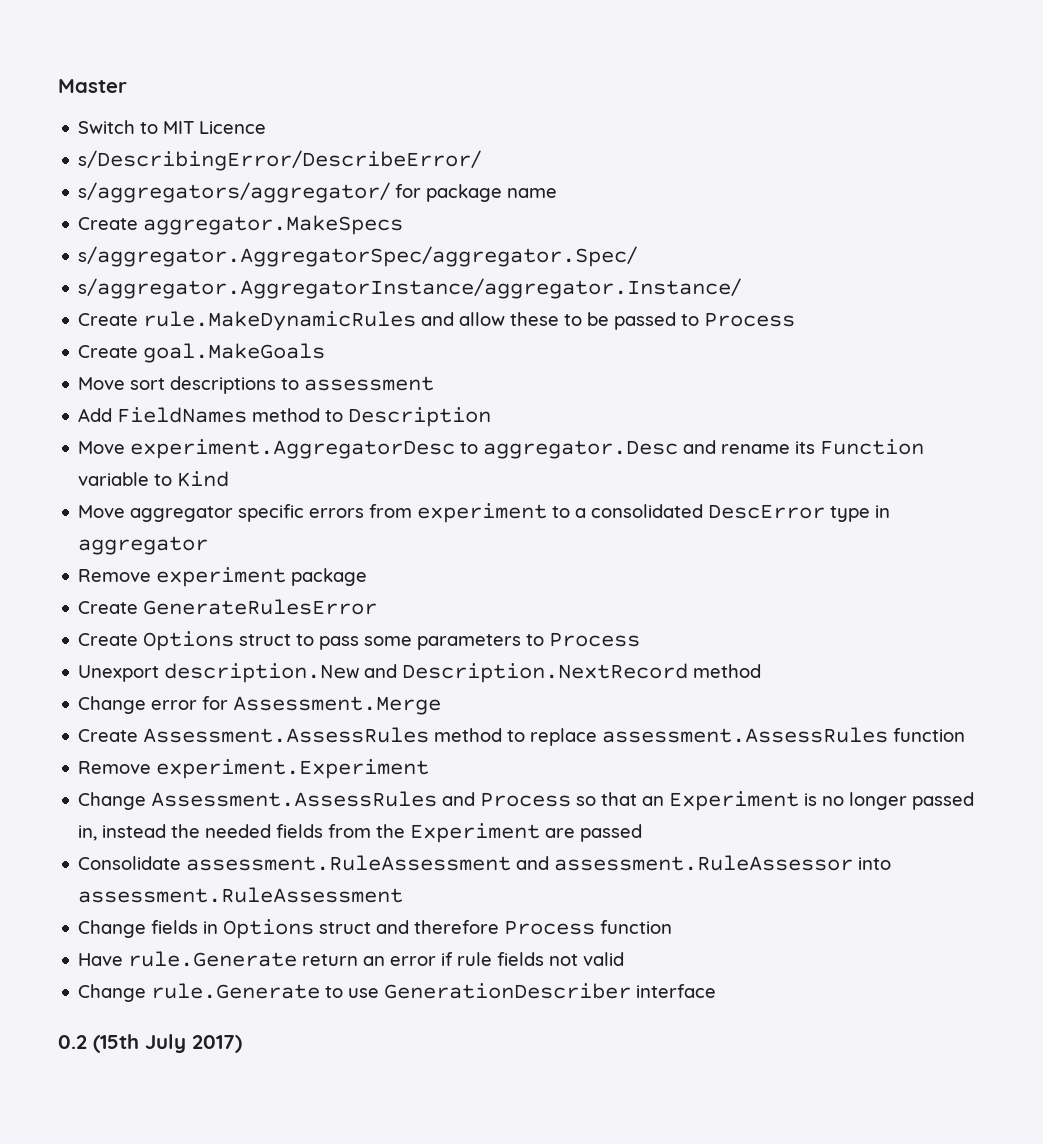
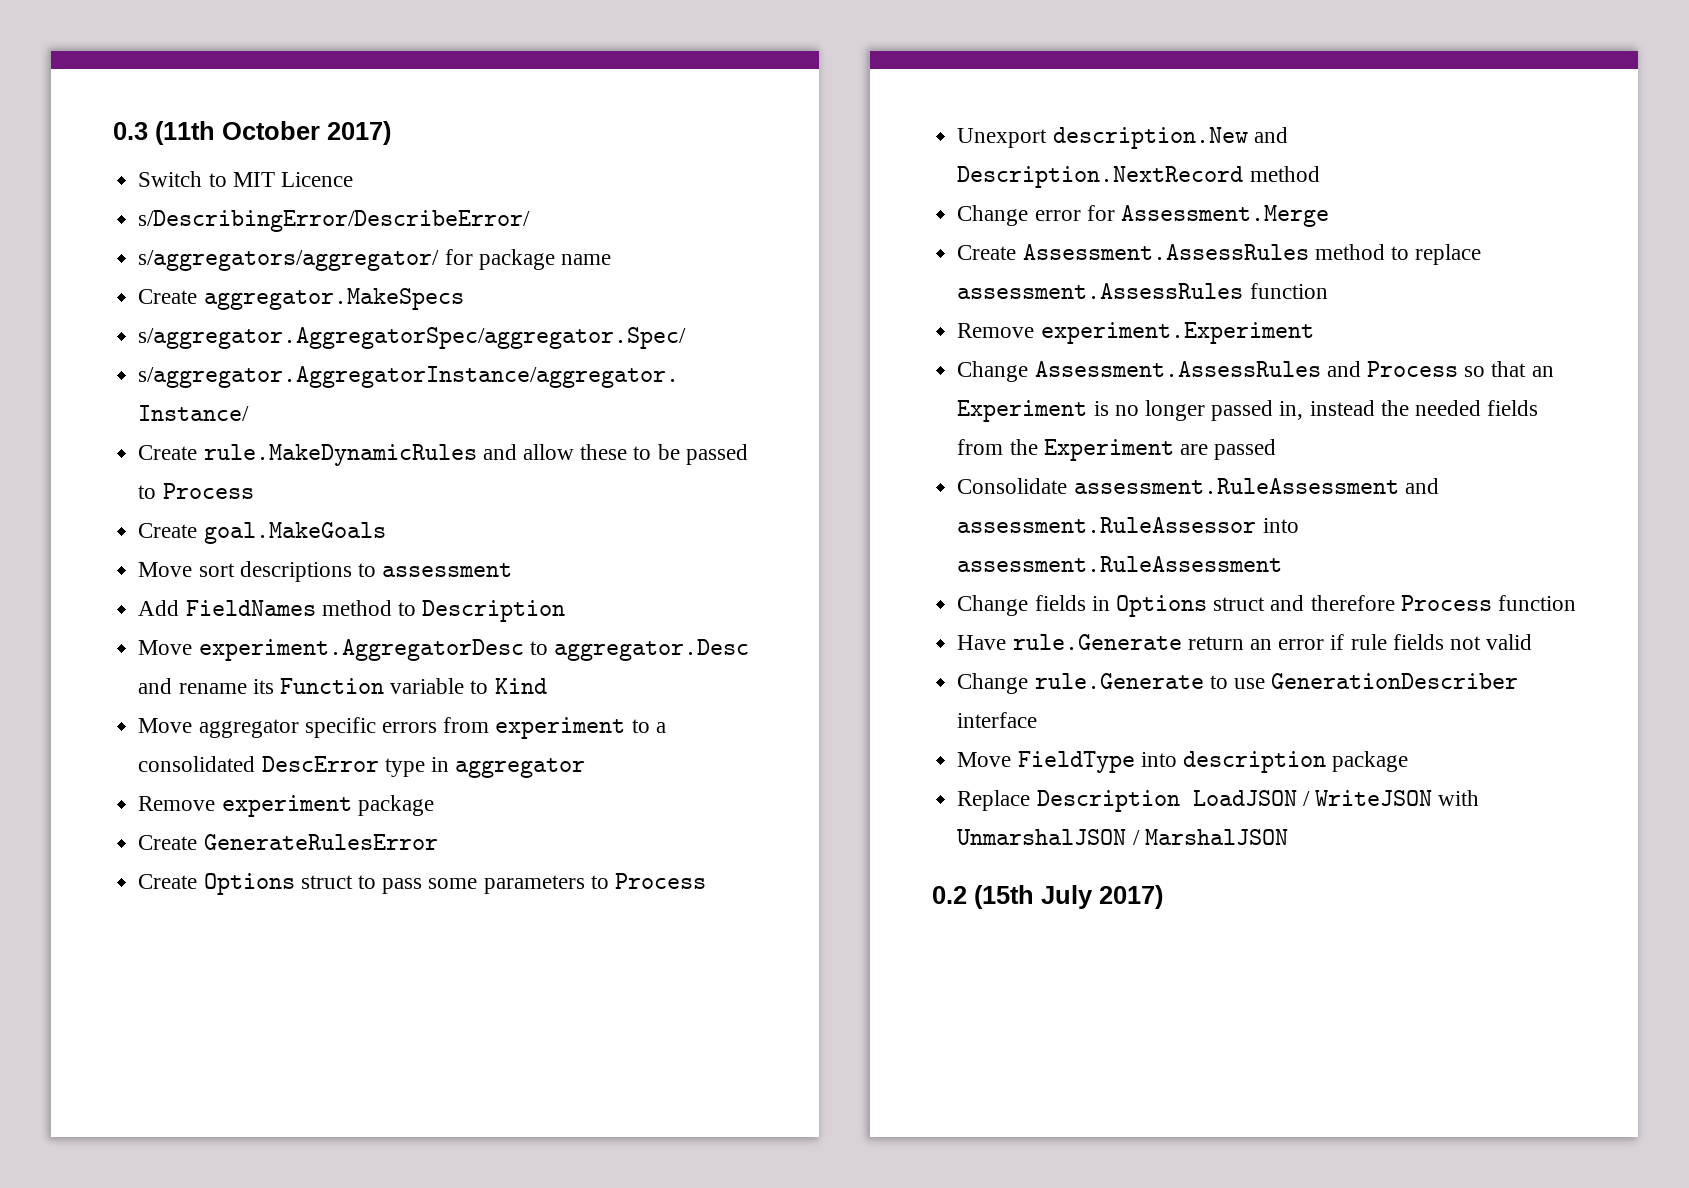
- Master
+ 0.3 (11th October 2017)
+ Move FieldType into description package
+ Replace Description LoadJSON / WriteJSON with UnmarshalJSON / MarshalJSON

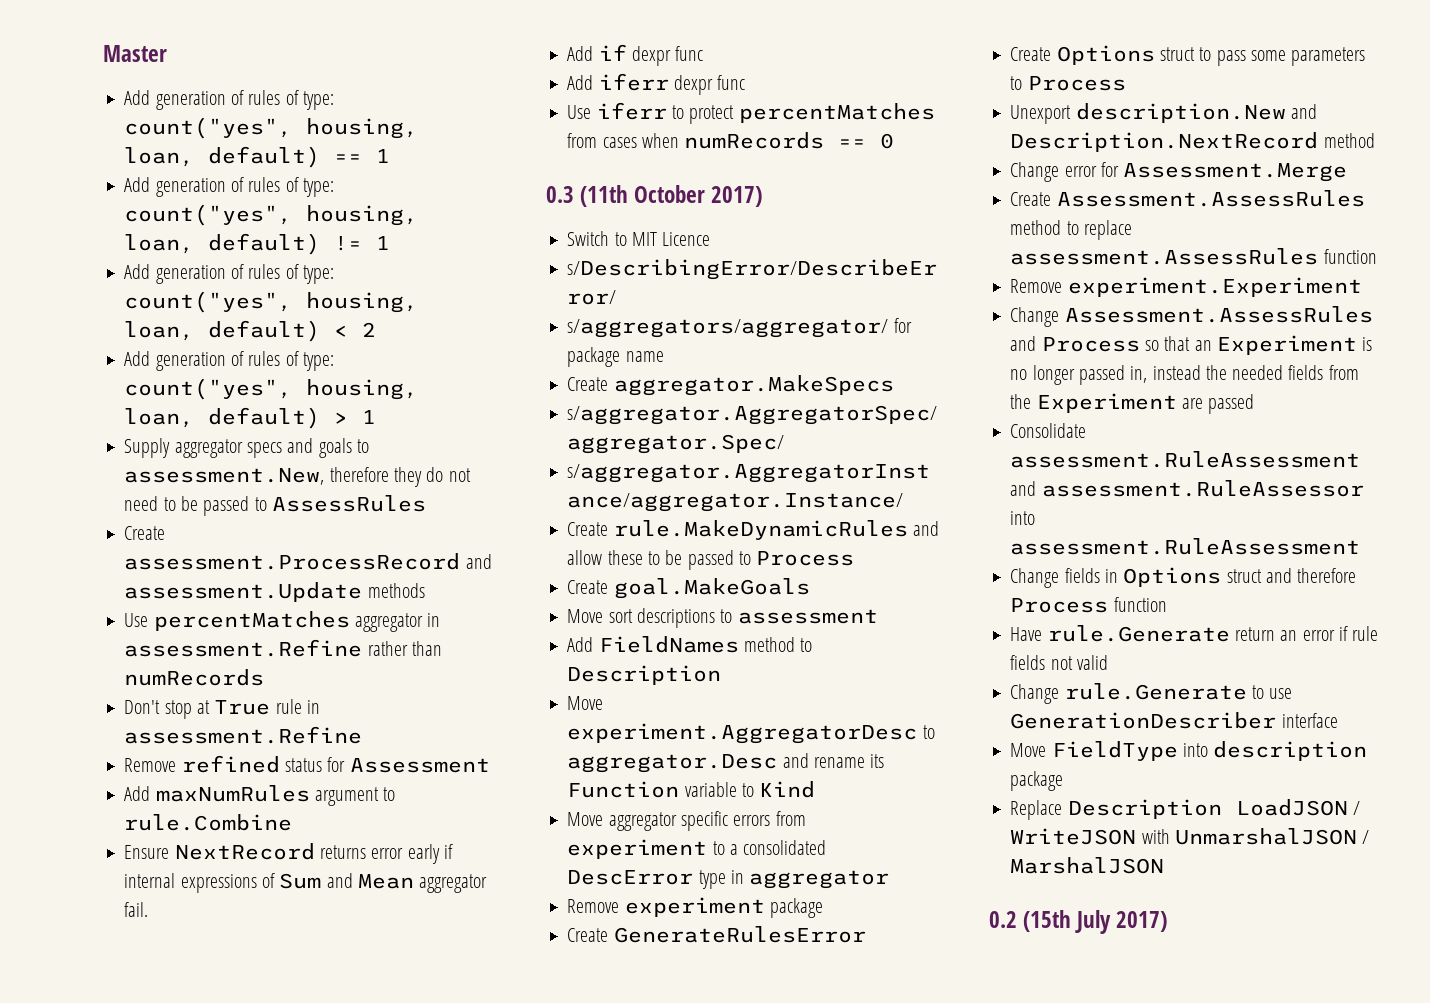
+ Master
+ Add generation of rules of type: count("yes", housing, loan, default) == 1
+ Add generation of rules of type: count("yes", housing, loan, default) != 1
+ Add generation of rules of type: count("yes", housing, loan, default) < 2
+ Add generation of rules of type: count("yes", housing, loan, default) > 1
+ Supply aggregator specs and goals to assessment.New, therefore they do not need to be passed to AssessRules
+ Create assessment.ProcessRecord and assessment.Update methods
+ Use percentMatches aggregator in assessment.Refine rather than numRecords
+ Don't stop at True rule in assessment.Refine
+ Remove refined status for Assessment
+ Add maxNumRules argument to rule.Combine
+ Ensure NextRecord returns error early if internal expressions of Sum and Mean aggregator fail.
+ Add if dexpr func
+ Add iferr dexpr func
+ Use iferr to protect percentMatches from cases when numRecords == 0

